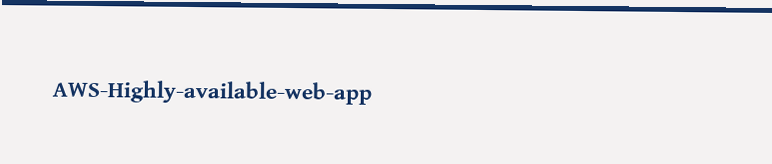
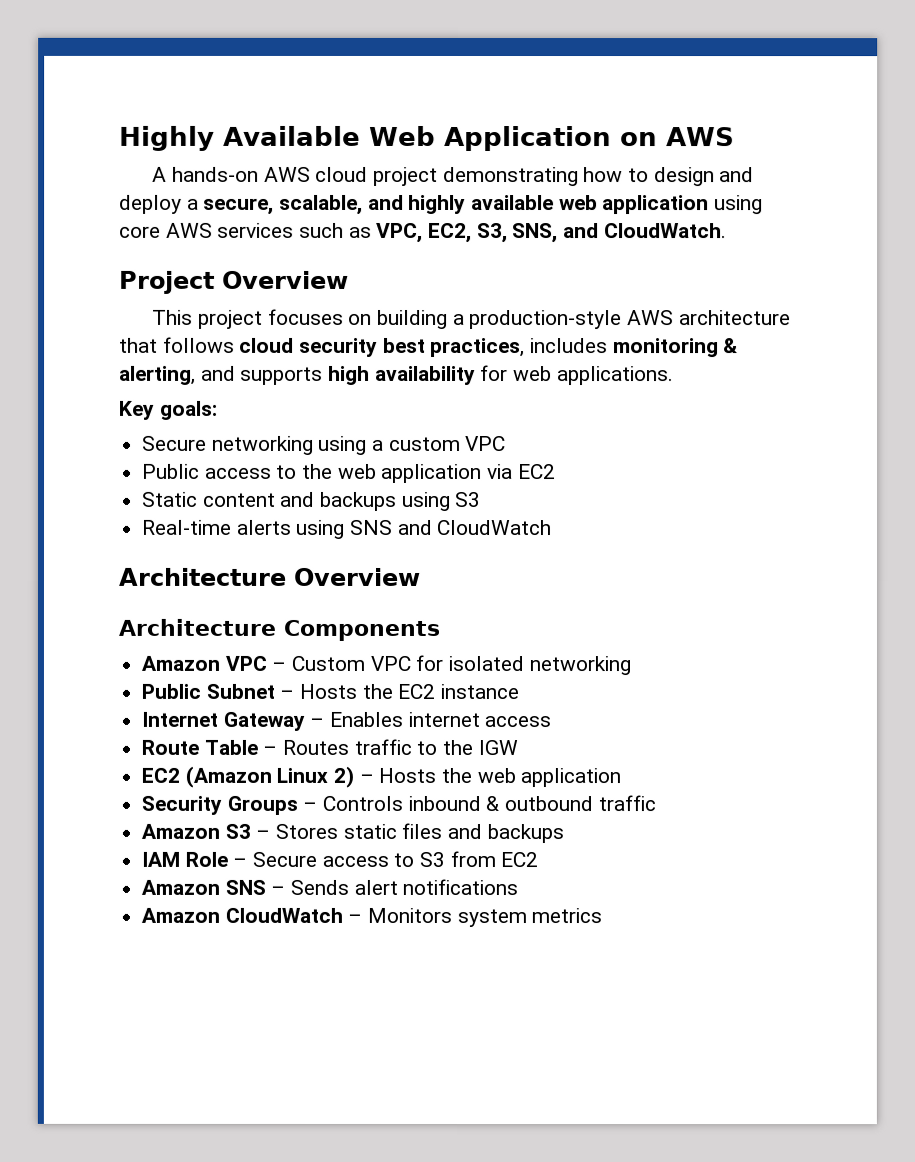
- AWS-Highly-available-web-app
+ Highly Available Web Application on AWS
+ A hands-on AWS cloud project demonstrating how to design and deploy a secure, scalable, and highly available web application using core AWS services such as VPC, EC2, S3, SNS, and CloudWatch.
+ Project Overview
+ This project focuses on building a production-style AWS architecture that follows cloud security best practices, includes monitoring & alerting, and supports high availability for web applications.
+ Key goals:
+ Secure networking using a custom VPC
+ Public access to the web application via EC2
+ Static content and backups using S3
+ Real-time alerts using SNS and CloudWatch
+ Architecture Overview
+ Architecture Components
+ Amazon VPC – Custom VPC for isolated networking
+ Public Subnet – Hosts the EC2 instance
+ Internet Gateway – Enables internet access
+ Route Table – Routes traffic to the IGW
+ EC2 (Amazon Linux 2) – Hosts the web application
+ Security Groups – Controls inbound & outbound traffic
+ Amazon S3 – Stores static files and backups
+ IAM Role – Secure access to S3 from EC2
+ Amazon SNS – Sends alert notifications
+ Amazon CloudWatch – Monitors system metrics

